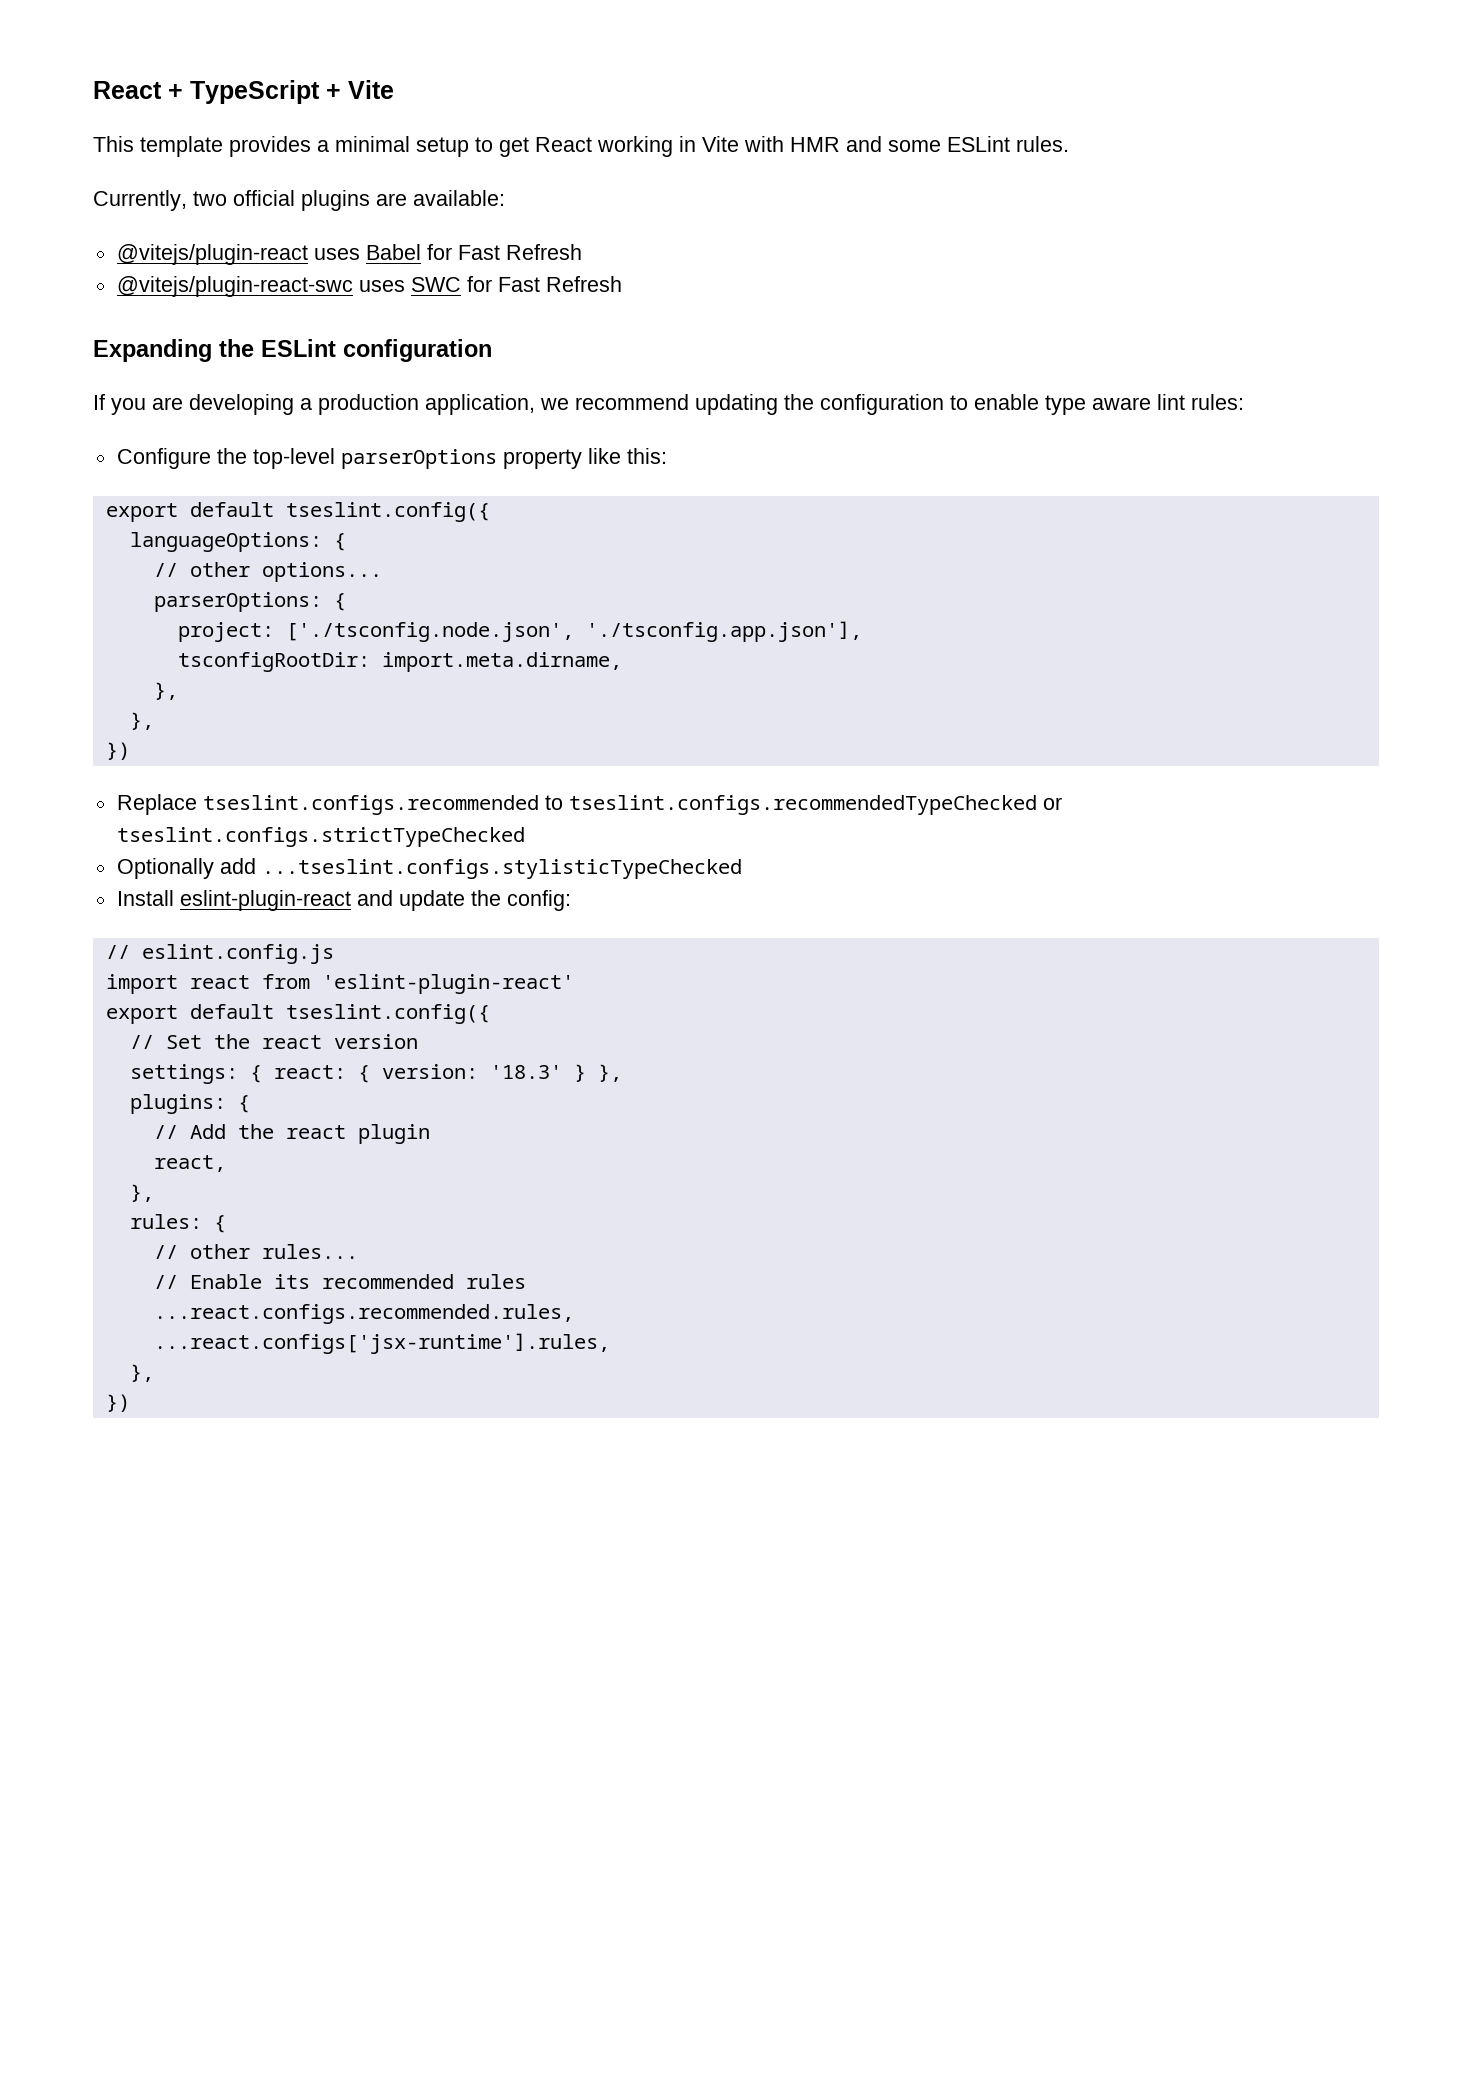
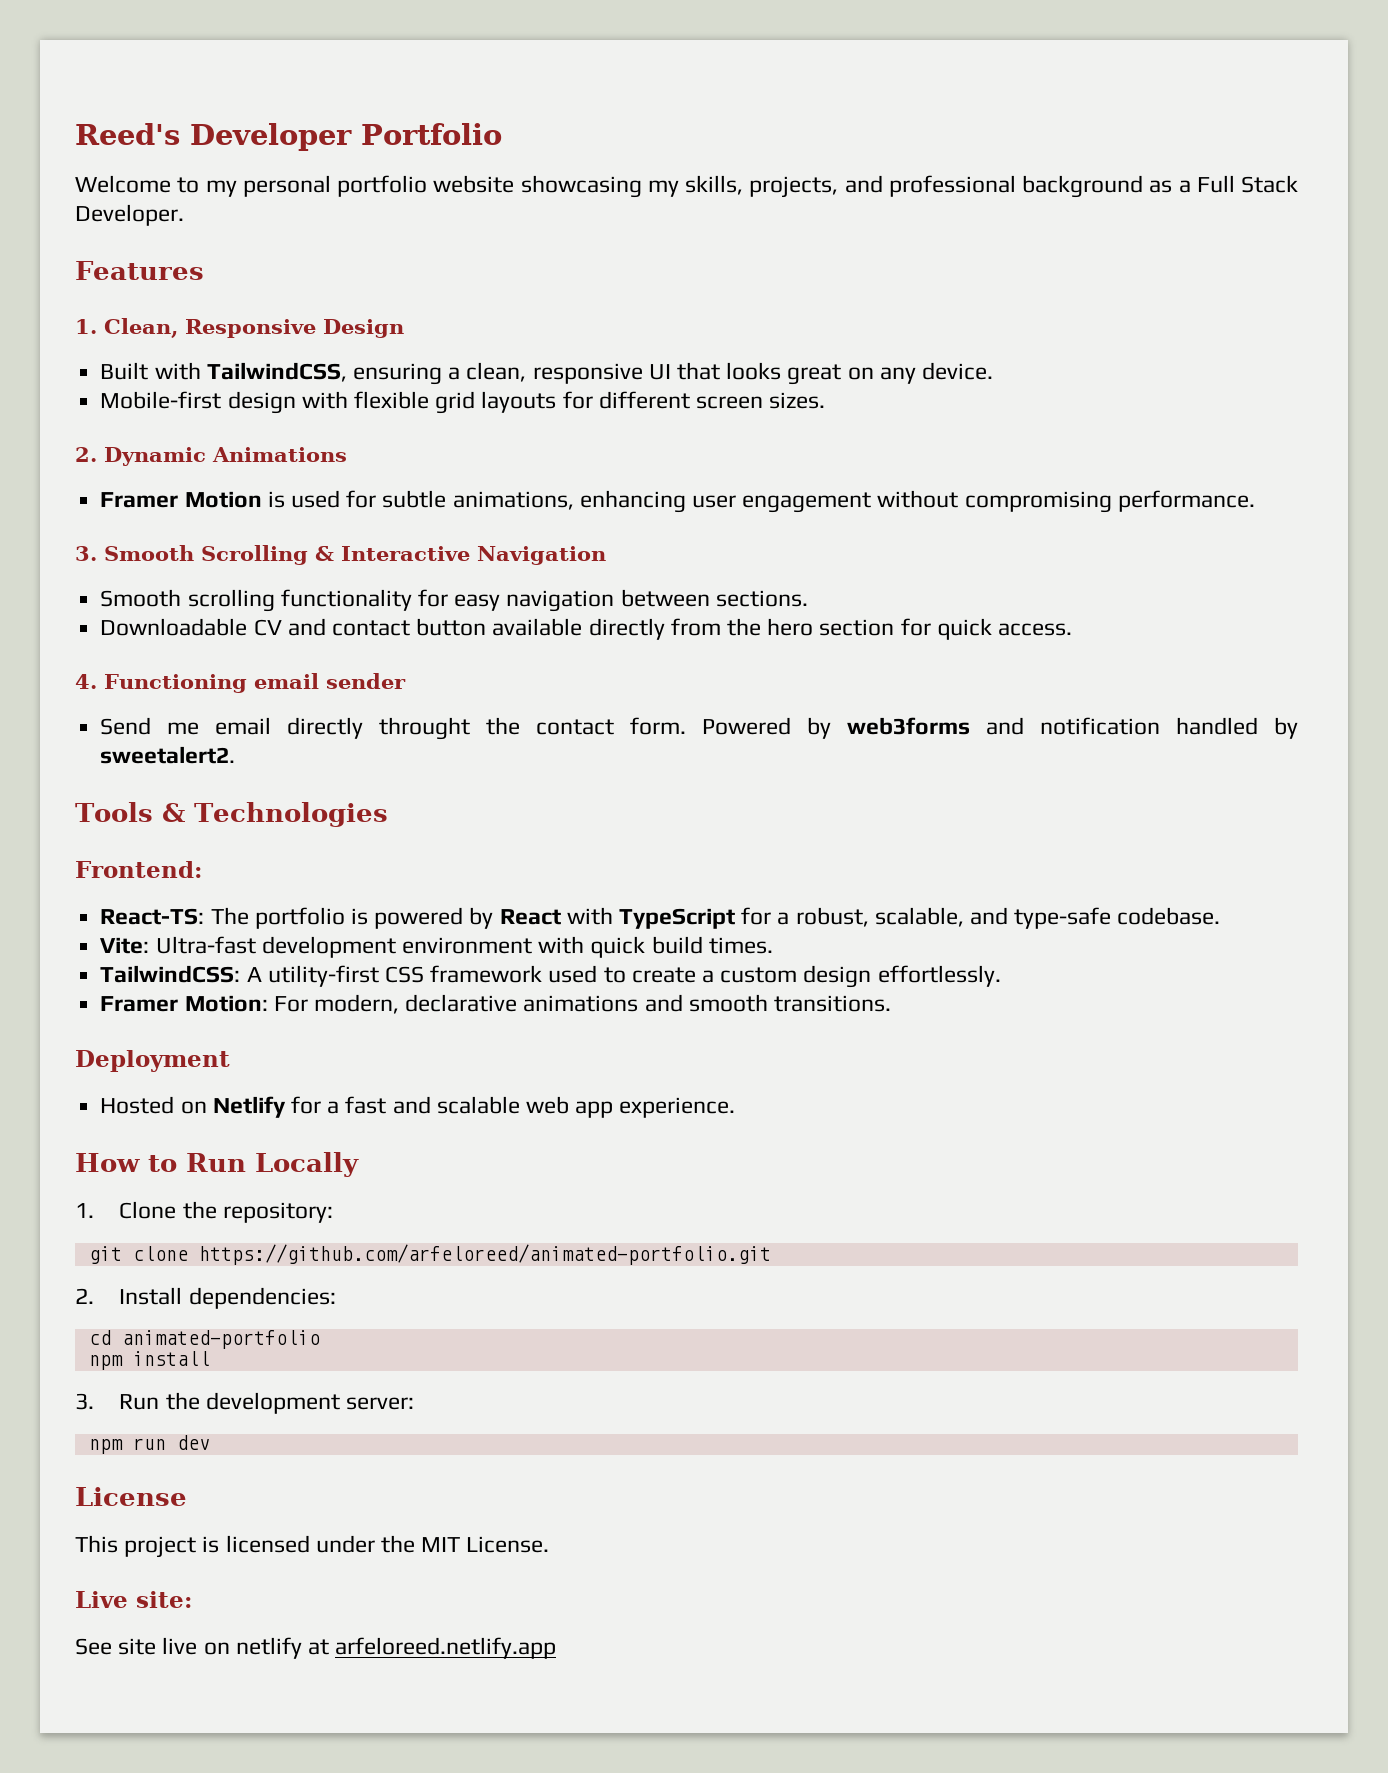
- React + TypeScript + Vite
- This template provides a minimal setup to get React working in Vite with HMR and some ESLint rules.
- Currently, two official plugins are available:
- @vitejs/plugin-react uses Babel for Fast Refresh
- @vitejs/plugin-react-swc uses SWC for Fast Refresh
- Expanding the ESLint configuration
- If you are developing a production application, we recommend updating the configuration to enable type aware lint rules:
- Configure the top-level parserOptions property like this:
- export default tseslint.config({
- languageOptions: {
- // other options...
- parserOptions: {
- project: ['./tsconfig.node.json', './tsconfig.app.json'],
- tsconfigRootDir: import.meta.dirname,
- },
- },
- })
- Replace tseslint.configs.recommended to tseslint.configs.recommendedTypeChecked or tseslint.configs.strictTypeChecked
- Optionally add ...tseslint.configs.stylisticTypeChecked
- Install eslint-plugin-react and update the config:
- // eslint.config.js
- import react from 'eslint-plugin-react'
- export default tseslint.config({
- // Set the react version
- settings: { react: { version: '18.3' } },
- plugins: {
- // Add the react plugin
- react,
- },
- rules: {
- // other rules...
- // Enable its recommended rules
- ...react.configs.recommended.rules,
- ...react.configs['jsx-runtime'].rules,
- },
- })
+ Reed's Developer Portfolio
+ Welcome to my personal portfolio website showcasing my skills, projects, and professional background as a Full Stack Developer.
+ Features
+ 1. Clean, Responsive Design
+ Built with TailwindCSS, ensuring a clean, responsive UI that looks great on any device.
+ Mobile-first design with flexible grid layouts for different screen sizes.
+ 2. Dynamic Animations
+ Framer Motion is used for subtle animations, enhancing user engagement without compromising performance.
+ 3. Smooth Scrolling & Interactive Navigation
+ Smooth scrolling functionality for easy navigation between sections.
+ Downloadable CV and contact button available directly from the hero section for quick access.
+ 4. Functioning email sender
+ Send me email directly throught the contact form. Powered by web3forms and notification handled by sweetalert2.
+ Tools & Technologies
+ Frontend:
+ React-TS: The portfolio is powered by React with TypeScript for a robust, scalable, and type-safe codebase.
+ Vite: Ultra-fast development environment with quick build times.
+ TailwindCSS: A utility-first CSS framework used to create a custom design effortlessly.
+ Framer Motion: For modern, declarative animations and smooth transitions.
+ Deployment
+ Hosted on Netlify for a fast and scalable web app experience.
+ How to Run Locally
+ 1. Clone the repository:
+ git clone https://github.com/arfeloreed/animated-portfolio.git
+ 2. Install dependencies:
+ cd animated-portfolio
+ npm install
+ 3. Run the development server:
+ npm run dev
+ License
+ This project is licensed under the MIT License.
+ Live site:
+ See site live on netlify at arfeloreed.netlify.app

